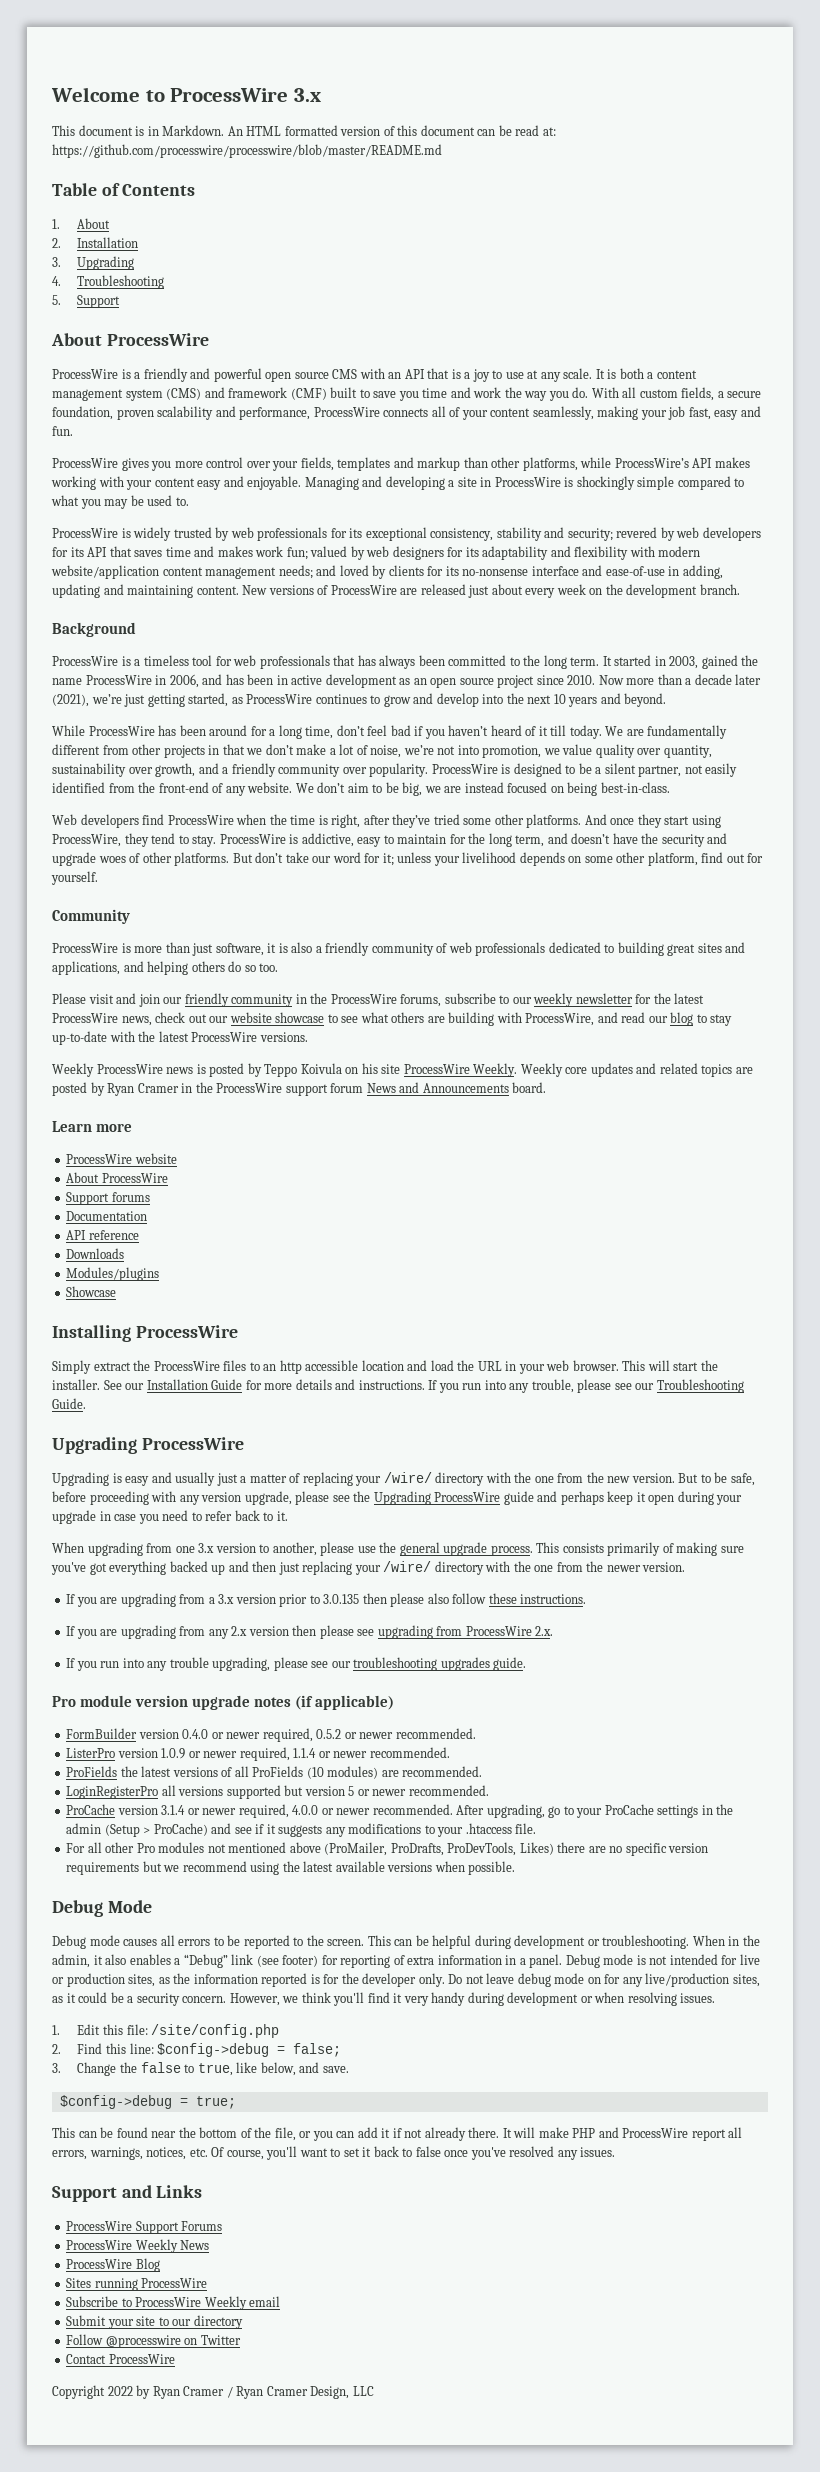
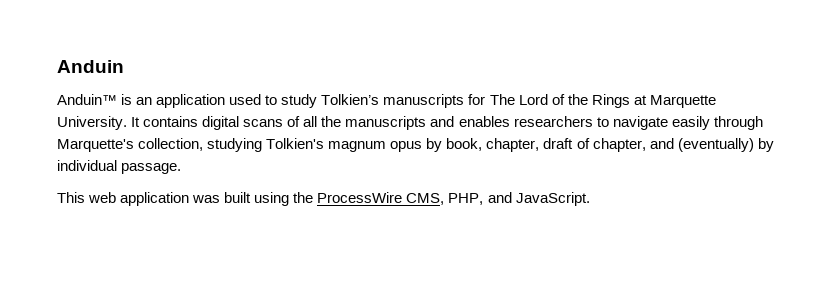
- Welcome to ProcessWire 3.x
- This document is in Markdown. An HTML formatted version of this document can be read at: https://github.com/processwire/processwire/blob/master/README.md
- Table of Contents
- 1. About
- 2. Installation
- 3. Upgrading
- 4. Troubleshooting
- 5. Support
- About ProcessWire
- ProcessWire is a friendly and powerful open source CMS with an API that is a joy to use at any scale. It is both a content management system (CMS) and framework (CMF) built to save you time and work the way you do. With all custom fields, a secure foundation, proven scalability and performance, ProcessWire connects all of your content seamlessly, making your job fast, easy and fun.
- ProcessWire gives you more control over your fields, templates and markup than other platforms, while ProcessWire’s API makes working with your content easy and enjoyable. Managing and developing a site in ProcessWire is shockingly simple compared to what you may be used to.
- ProcessWire is widely trusted by web professionals for its exceptional consistency, stability and security; revered by web developers for its API that saves time and makes work fun; valued by web designers for its adaptability and flexibility with modern website/application content management needs; and loved by clients for its no-nonsense interface and ease-of-use in adding, updating and maintaining content. New versions of ProcessWire are released just about every week on the development branch.
- Background
- ProcessWire is a timeless tool for web professionals that has always been committed to the long term. It started in 2003, gained the name ProcessWire in 2006, and has been in active development as an open source project since 2010. Now more than a decade later (2021), we’re just getting started, as ProcessWire continues to grow and develop into the next 10 years and beyond.
- While ProcessWire has been around for a long time, don’t feel bad if you haven’t heard of it till today. We are fundamentally different from other projects in that we don’t make a lot of noise, we’re not into promotion, we value quality over quantity, sustainability over growth, and a friendly community over popularity. ProcessWire is designed to be a silent partner, not easily identified from the front-end of any website. We don’t aim to be big, we are instead focused on being best-in-class.
- Web developers find ProcessWire when the time is right, after they’ve tried some other platforms. And once they start using ProcessWire, they tend to stay. ProcessWire is addictive, easy to maintain for the long term, and doesn’t have the security and upgrade woes of other platforms. But don’t take our word for it; unless your livelihood depends on some other platform, find out for yourself.
- Community
- ProcessWire is more than just software, it is also a friendly community of web professionals dedicated to building great sites and applications, and helping others do so too.
- Please visit and join our friendly community in the ProcessWire forums, subscribe to our weekly newsletter for the latest ProcessWire news, check out our website showcase to see what others are building with ProcessWire, and read our blog to stay up-to-date with the latest ProcessWire versions.
- Weekly ProcessWire news is posted by Teppo Koivula on his site ProcessWire Weekly. Weekly core updates and related topics are posted by Ryan Cramer in the ProcessWire support forum News and Announcements board.
- Learn more
- ProcessWire website
- About ProcessWire
- Support forums
- Documentation
- API reference
- Downloads
- Modules/plugins
- Showcase
- Installing ProcessWire
- Simply extract the ProcessWire files to an http accessible location and load the URL in your web browser. This will start the installer. See our Installation Guide for more details and instructions. If you run into any trouble, please see our Troubleshooting Guide.
- Upgrading ProcessWire
- Upgrading is easy and usually just a matter of replacing your /wire/ directory with the one from the new version. But to be safe, before proceeding with any version upgrade, please see the Upgrading ProcessWire guide and perhaps keep it open during your upgrade in case you need to refer back to it.
- When upgrading from one 3.x version to another, please use the general upgrade process. This consists primarily of making sure you've got everything backed up and then just replacing your /wire/ directory with the one from the newer version.
- If you are upgrading from a 3.x version prior to 3.0.135 then please also follow these instructions.
- If you are upgrading from any 2.x version then please see upgrading from ProcessWire 2.x.
- If you run into any trouble upgrading, please see our troubleshooting upgrades guide.
- Pro module version upgrade notes (if applicable)
- FormBuilder version 0.4.0 or newer required, 0.5.2 or newer recommended.
- ListerPro version 1.0.9 or newer required, 1.1.4 or newer recommended.
- ProFields the latest versions of all ProFields (10 modules) are recommended.
- LoginRegisterPro all versions supported but version 5 or newer recommended.
- ProCache version 3.1.4 or newer required, 4.0.0 or newer recommended. After upgrading, go to your ProCache settings in the admin (Setup > ProCache) and see if it suggests any modifications to your .htaccess file.
- For all other Pro modules not mentioned above (ProMailer, ProDrafts, ProDevTools, Likes) there are no specific version requirements but we recommend using the latest available versions when possible.
- Debug Mode
- Debug mode causes all errors to be reported to the screen. This can be helpful during development or troubleshooting. When in the admin, it also enables a “Debug” link (see footer) for reporting of extra information in a panel. Debug mode is not intended for live or production sites, as the information reported is for the developer only. Do not leave debug mode on for any live/production sites, as it could be a security concern. However, we think you'll find it very handy during development or when resolving issues.
- 1. Edit this file: /site/config.php
- 2. Find this line: $config->debug = false;
- 3. Change the false to true, like below, and save.
- $config->debug = true;
- This can be found near the bottom of the file, or you can add it if not already there. It will make PHP and ProcessWire report all errors, warnings, notices, etc. Of course, you'll want to set it back to false once you've resolved any issues.
- Support and Links
- ProcessWire Support Forums
- ProcessWire Weekly News
- ProcessWire Blog
- Sites running ProcessWire
- Subscribe to ProcessWire Weekly email
- Submit your site to our directory
- Follow @processwire on Twitter
- Contact ProcessWire
- Copyright 2022 by Ryan Cramer / Ryan Cramer Design, LLC
+ Anduin
+ Anduin™ is an application used to study Tolkien’s manuscripts for The Lord of the Rings at Marquette University. It contains digital scans of all the manuscripts and enables researchers to navigate easily through Marquette's collection, studying Tolkien's magnum opus by book, chapter, draft of chapter, and (eventually) by individual passage.
+ This web application was built using the ProcessWire CMS, PHP, and JavaScript.

